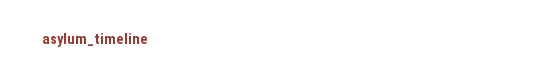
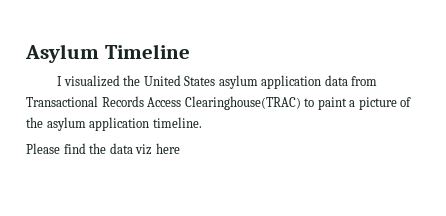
- asylum_timeline
+ Asylum Timeline
+ I visualized the United States asylum application data from Transactional Records Access Clearinghouse(TRAC) to paint a picture of the asylum application timeline.
+ Please find the data viz here

